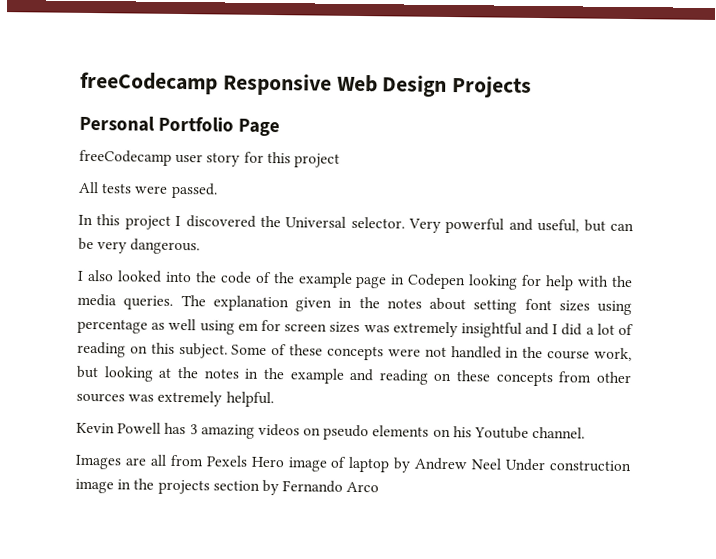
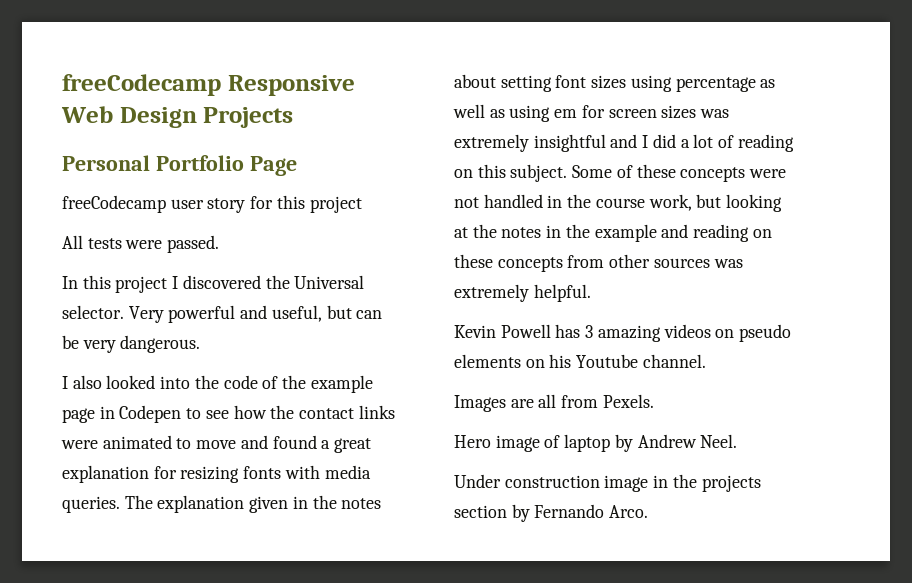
- I also looked into the code of the example page in Codepen looking for help with the media queries.
+ I also looked into the code of the example page in Codepen to see how the contact links were animated to move and found a great explanation for resizing fonts with media queries.
- The explanation given in the notes about setting font sizes using percentage as well using em for screen sizes was extremely insightful and I did a lot of reading on this subject.
+ The explanation given in the notes about setting font sizes using percentage as well as using em for screen sizes was extremely insightful and I did a lot of reading on this subject.
- Images are all from Pexels Hero image of laptop by Andrew Neel Under construction image in the projects section by Fernando Arco
+ Images are all from Pexels.
+ Hero image of laptop by Andrew Neel.
+ Under construction image in the projects section by Fernando Arco.

